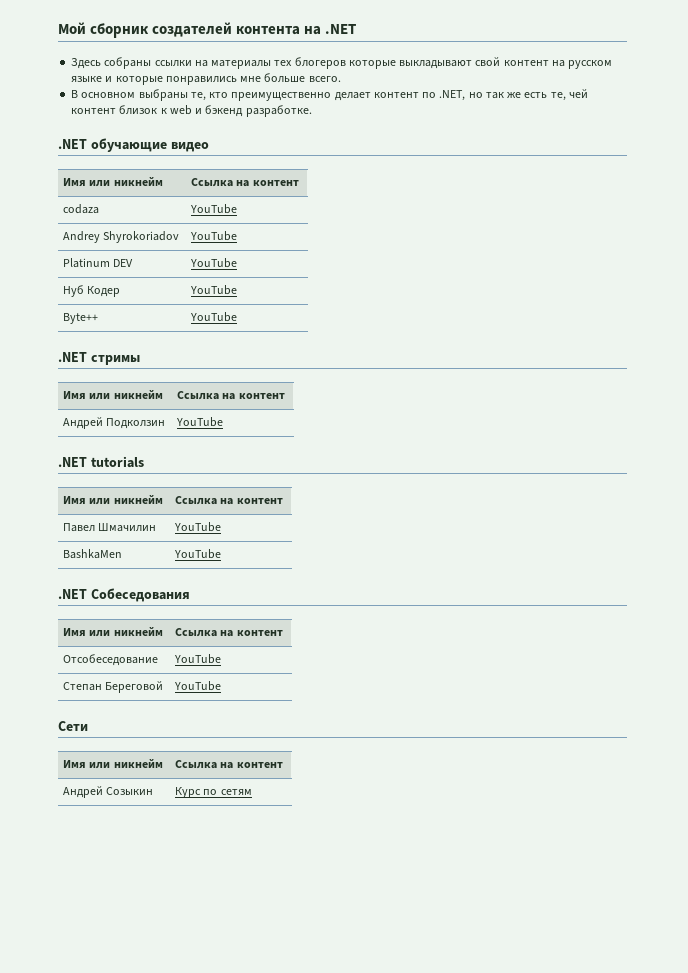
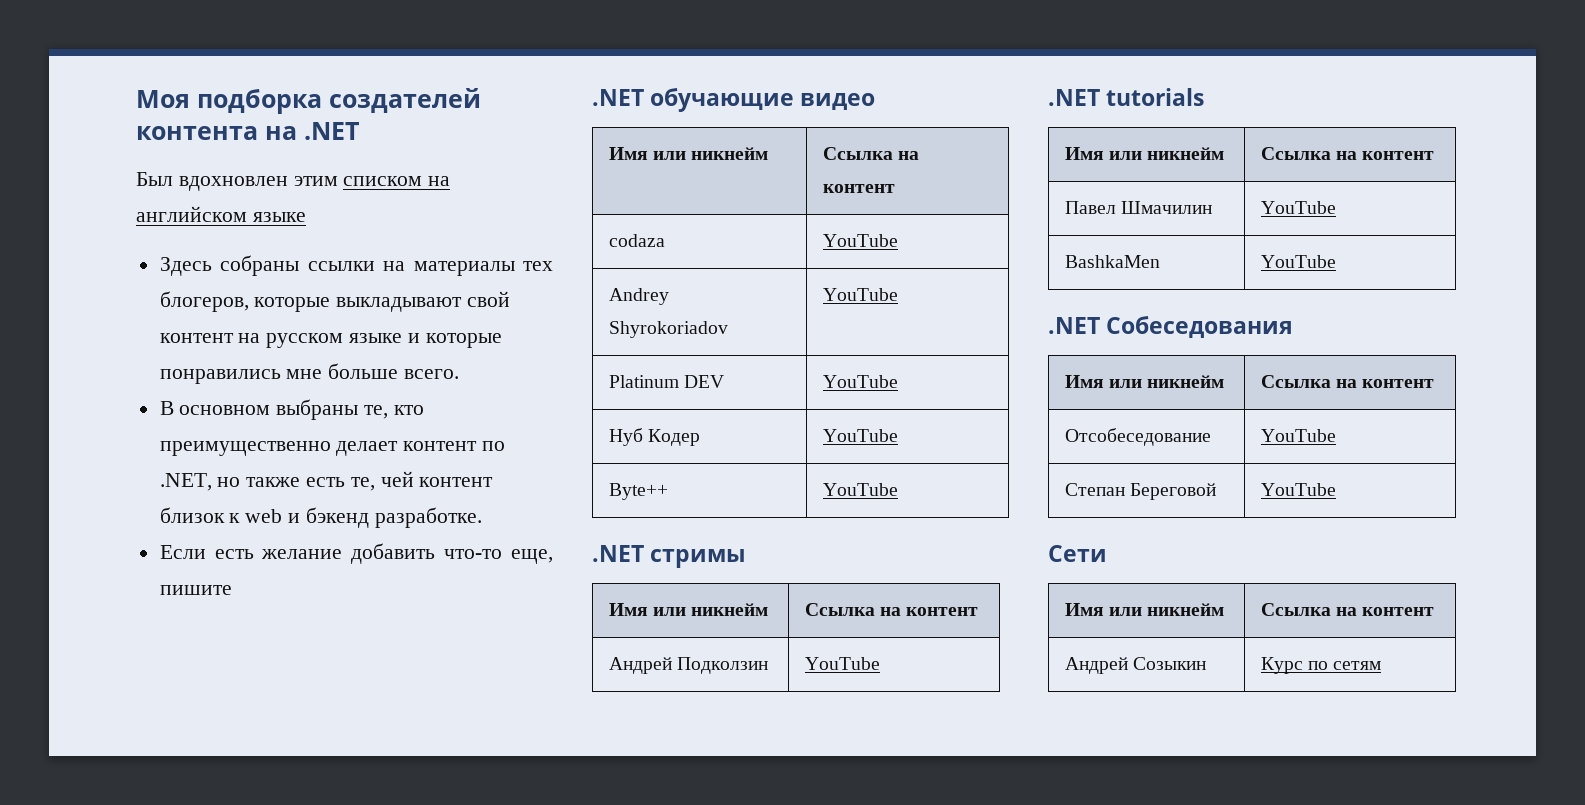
- Мой сборник создателей контента на .NET
+ Моя подборка создателей контента на .NET
+ Был вдохновлен этим списком на английском языке
- Здесь собраны ссылки на материалы тех блогеров которые выкладывают свой контент на русском языке и которые понравились мне больше всего.
+ Здесь собраны ссылки на материалы тех блогеров, которые выкладывают свой контент на русском языке и которые понравились мне больше всего.
- В основном выбраны те, кто преимущественно делает контент по .NET, но так же есть те, чей контент близок к web и бэкенд разработке.
+ В основном выбраны те, кто преимущественно делает контент по .NET, но также есть те, чей контент близок к web и бэкенд разработке.
+ Если есть желание добавить что-то еще, пишите

